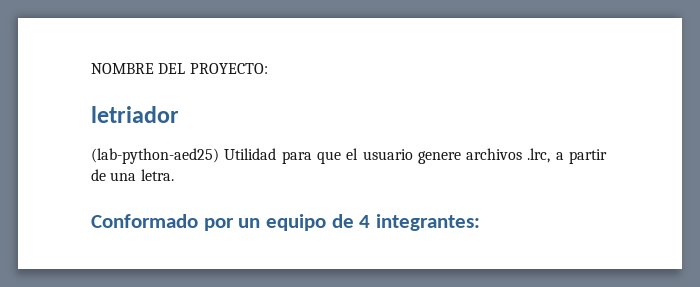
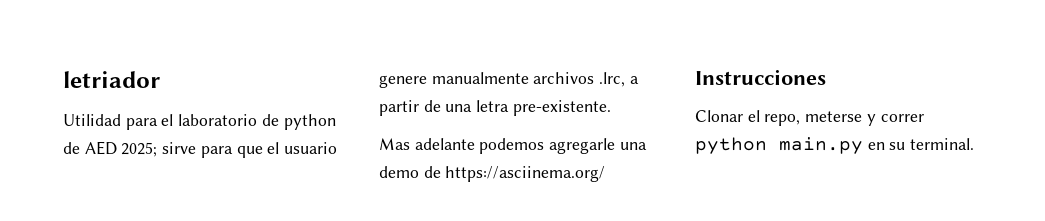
- NOMBRE DEL PROYECTO:
- (lab-python-aed25) Utilidad para que el usuario genere archivos .lrc, a partir de una letra.
- Conformado por un equipo de 4 integrantes:
+ Utilidad para el laboratorio de python de AED 2025; sirve para que el usuario genere manualmente archivos .lrc, a partir de una letra pre-existente.
+ Mas adelante podemos agregarle una demo de https://asciinema.org/
+ Instrucciones
+ Clonar el repo, meterse y correr python main.py en su terminal.

